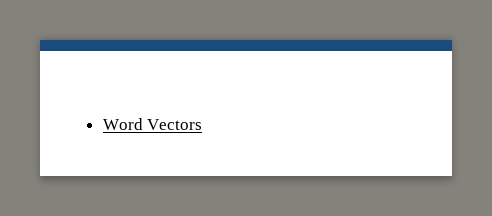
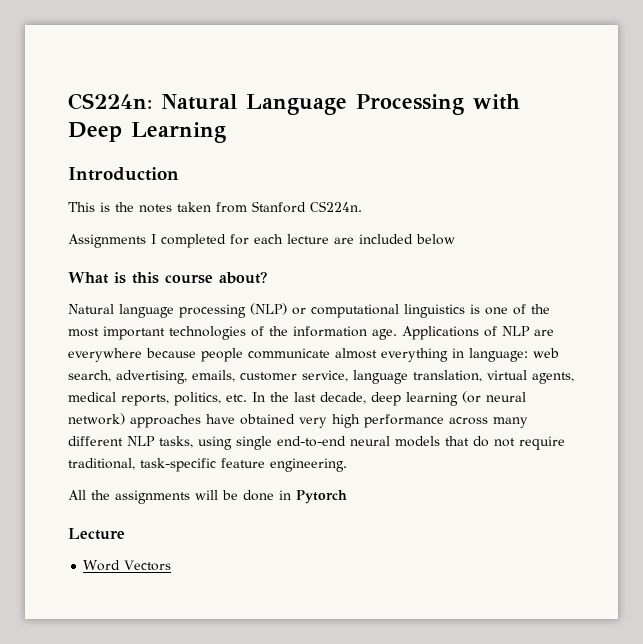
+ CS224n: Natural Language Processing with Deep Learning
+ Introduction
+ This is the notes taken from Stanford CS224n.
+ Assignments I completed for each lecture are included below
+ What is this course about?
+ Natural language processing (NLP) or computational linguistics is one of the most important technologies of the information age. Applications of NLP are everywhere because people communicate almost everything in language: web search, advertising, emails, customer service, language translation, virtual agents, medical reports, politics, etc. In the last decade, deep learning (or neural network) approaches have obtained very high performance across many different NLP tasks, using single end-to-end neural models that do not require traditional, task-specific feature engineering.
+ All the assignments will be done in Pytorch
+ Lecture

